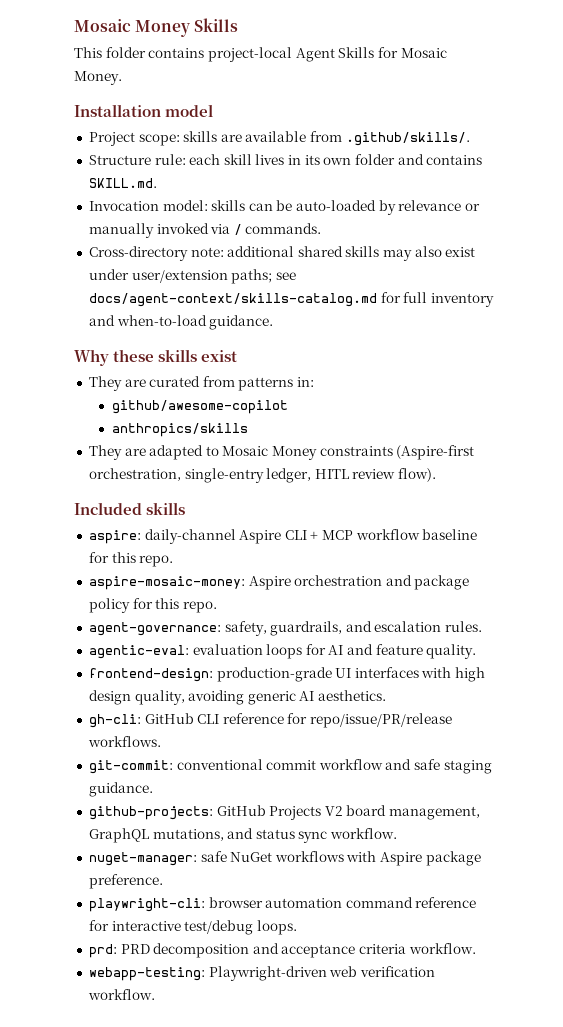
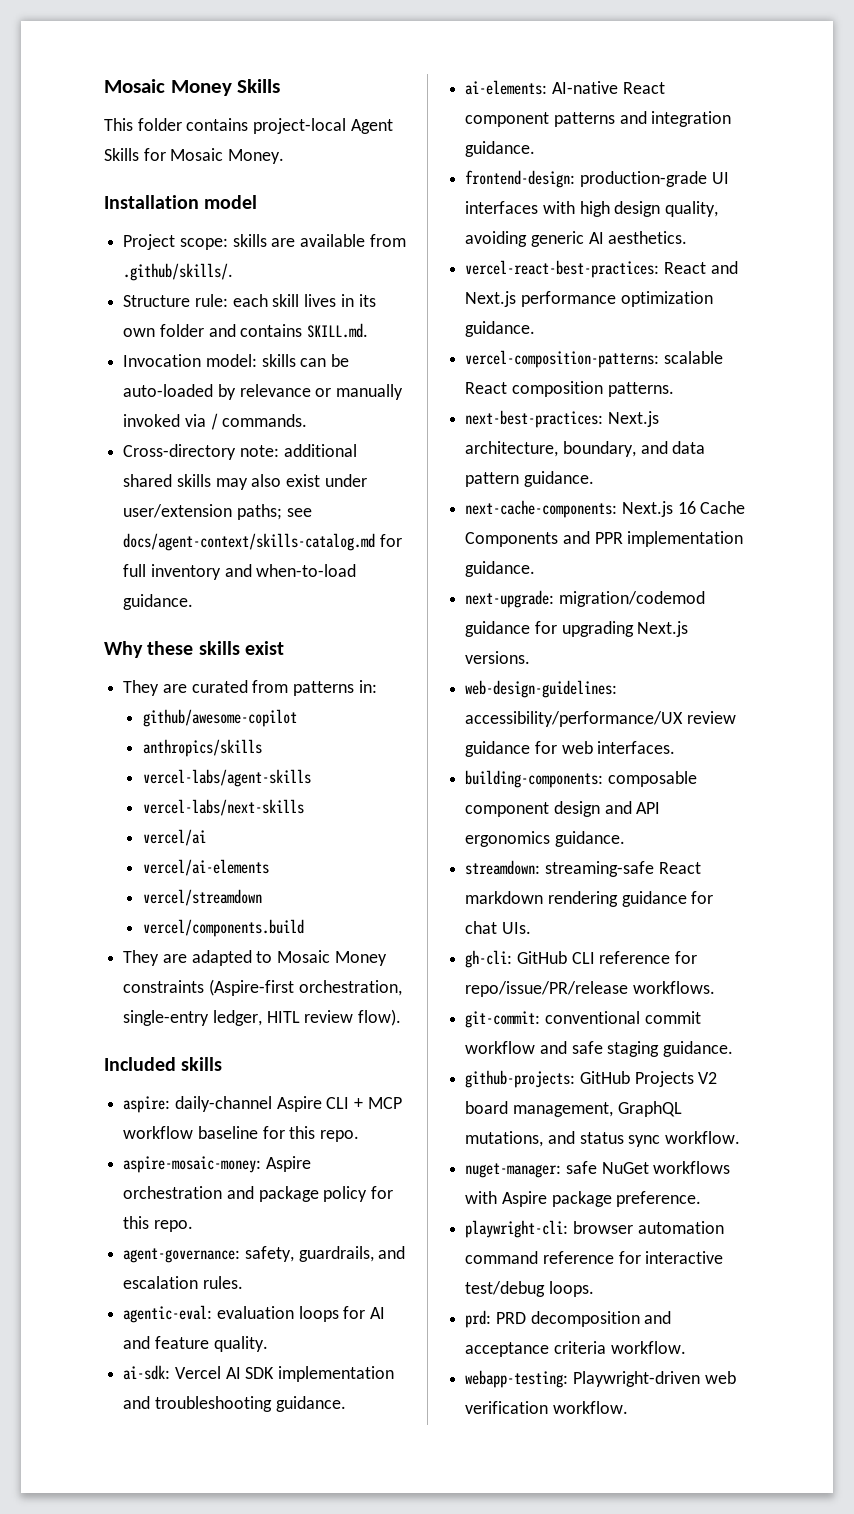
+ vercel-labs/agent-skills
+ vercel-labs/next-skills
+ vercel/ai
+ vercel/ai-elements
+ vercel/streamdown
+ vercel/components.build
+ ai-sdk: Vercel AI SDK implementation and troubleshooting guidance.
+ ai-elements: AI-native React component patterns and integration guidance.
+ vercel-react-best-practices: React and Next.js performance optimization guidance.
+ vercel-composition-patterns: scalable React composition patterns.
+ next-best-practices: Next.js architecture, boundary, and data pattern guidance.
+ next-cache-components: Next.js 16 Cache Components and PPR implementation guidance.
+ next-upgrade: migration/codemod guidance for upgrading Next.js versions.
+ web-design-guidelines: accessibility/performance/UX review guidance for web interfaces.
+ building-components: composable component design and API ergonomics guidance.
+ streamdown: streaming-safe React markdown rendering guidance for chat UIs.

